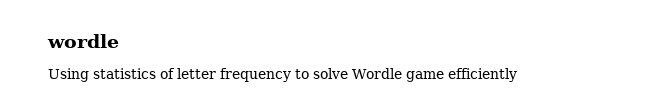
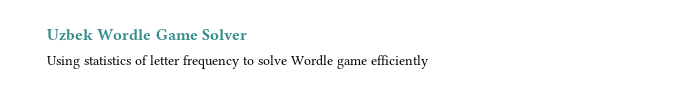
- wordle
+ Uzbek Wordle Game Solver

